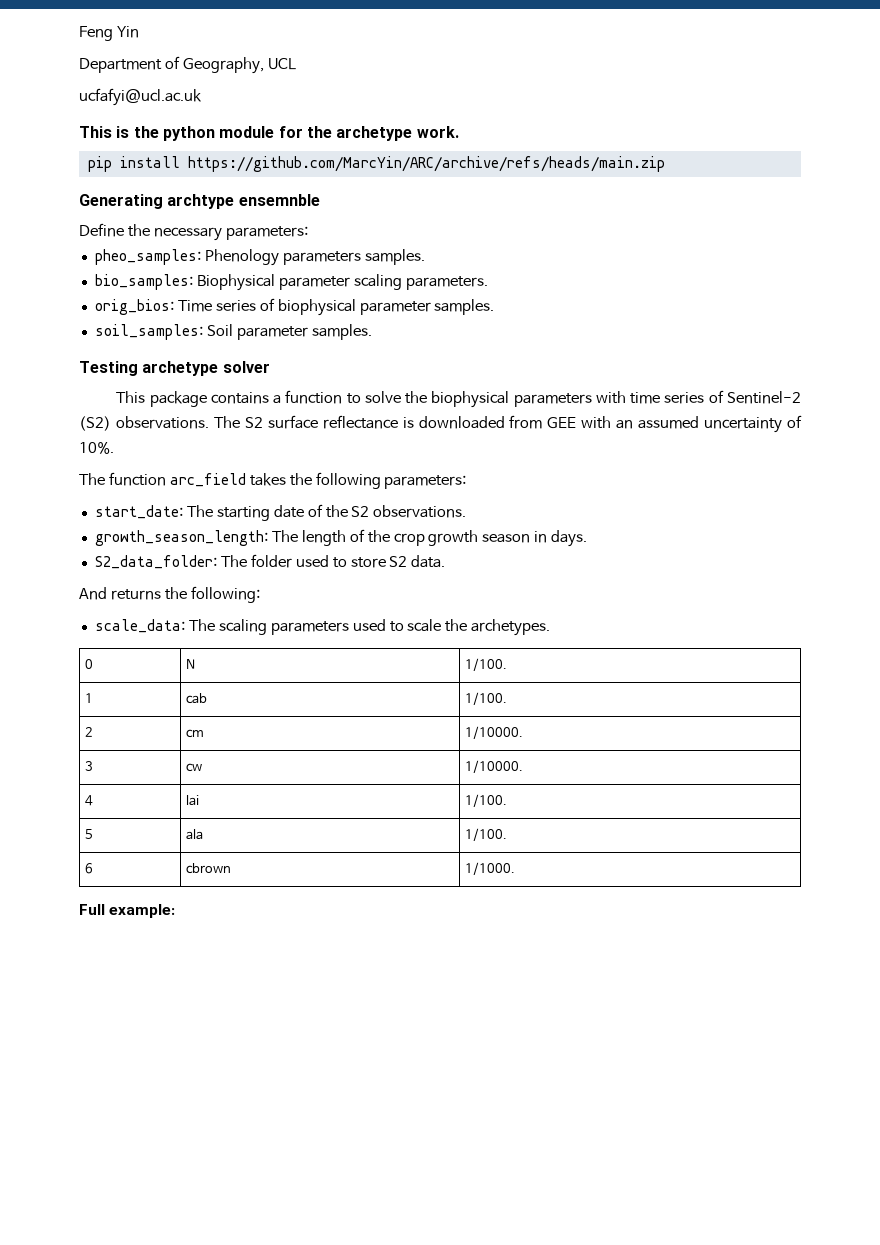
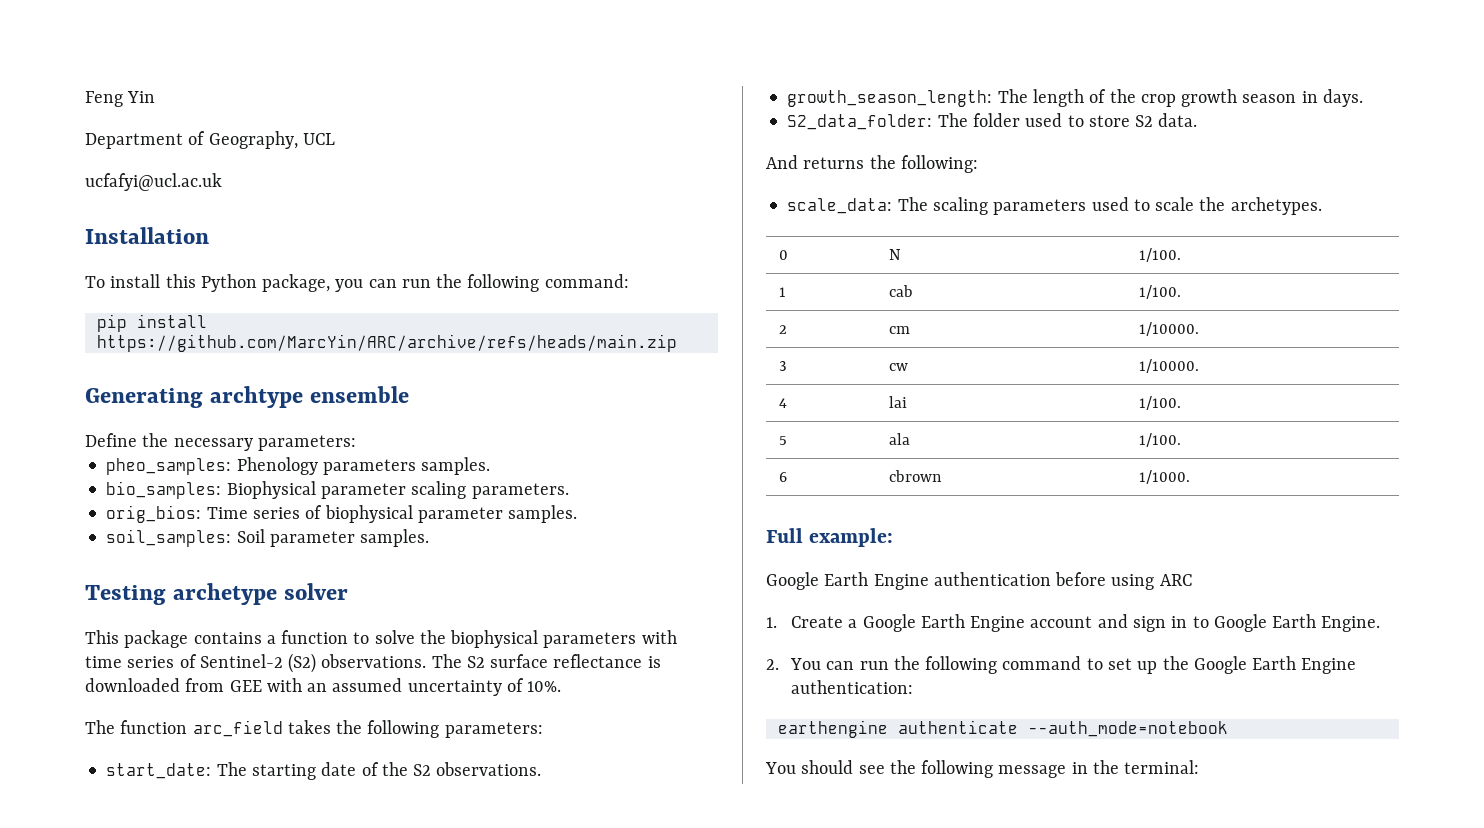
- This is the python module for the archetype work.
+ Installation
+ To install this Python package, you can run the following command:
- Generating archtype ensemnble
+ Generating archtype ensemble
+ Google Earth Engine authentication before using ARC
+ 1. Create a Google Earth Engine account and sign in to Google Earth Engine.
+ 2. You can run the following command to set up the Google Earth Engine authentication:
+ earthengine authenticate --auth_mode=notebook
+ You should see the following message in the terminal:

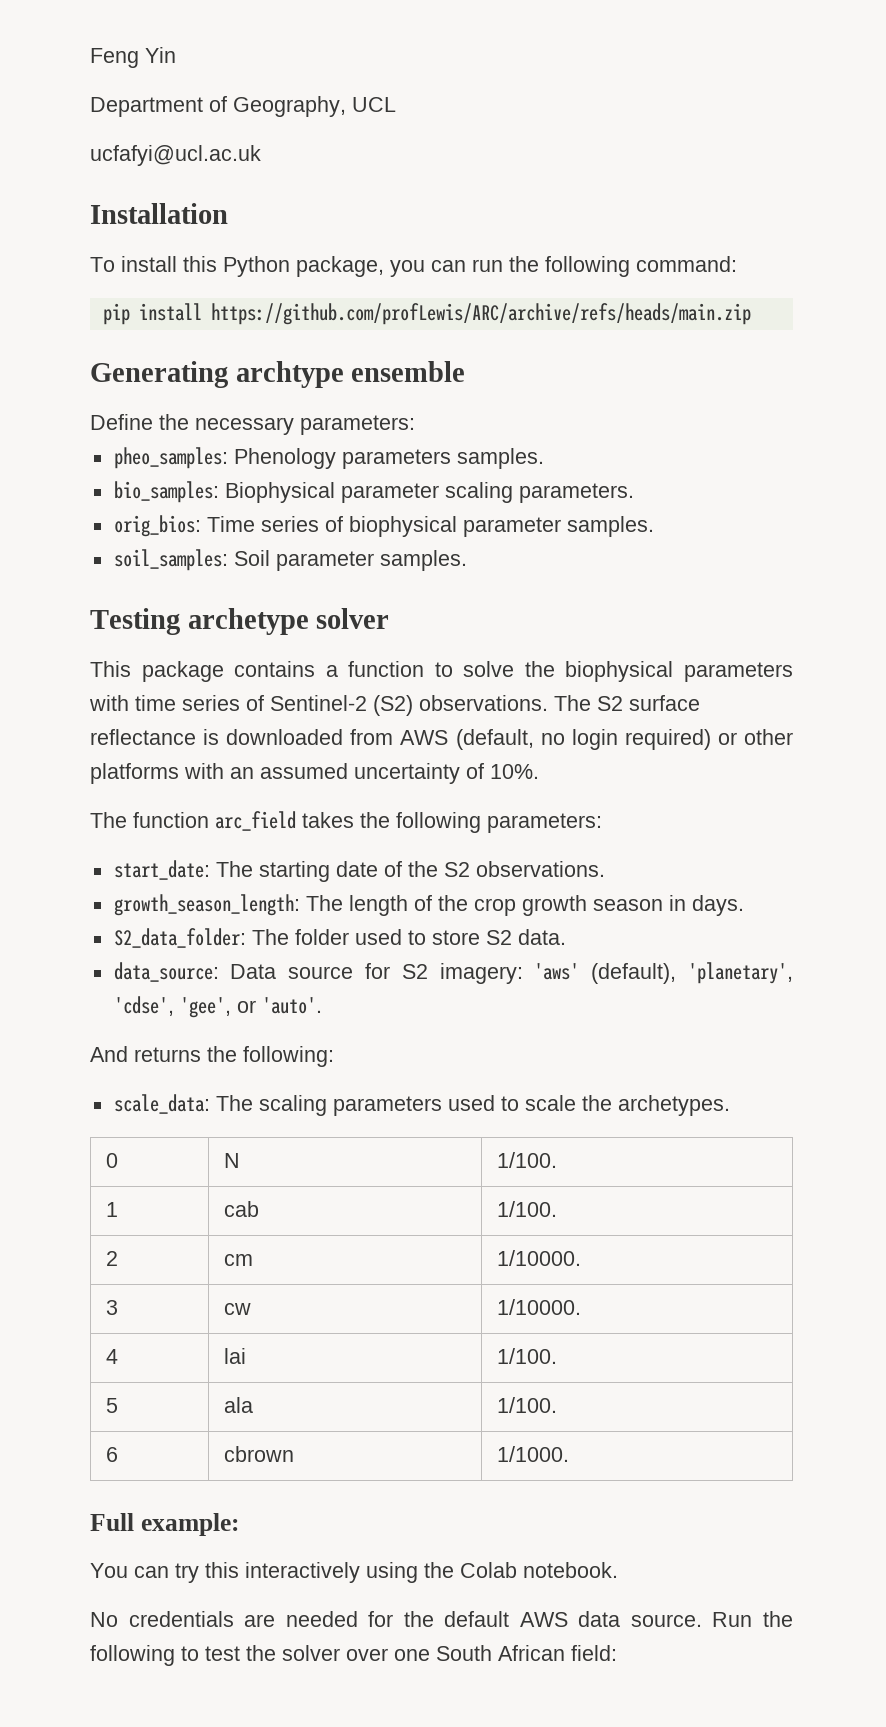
- pip install https://github.com/MarcYin/ARC/archive/refs/heads/main.zip
+ pip install https://github.com/profLewis/ARC/archive/refs/heads/main.zip
- The S2 surface reflectance is downloaded from GEE with an assumed uncertainty of 10%.
+ The S2 surface reflectance is downloaded from AWS (default, no login required) or other platforms with an assumed uncertainty of 10%.
+ data_source: Data source for S2 imagery: 'aws' (default), 'planetary', 'cdse', 'gee', or 'auto'.
- Google Earth Engine authentication before using ARC
- 1. Create a Google Earth Engine account and sign in to Google Earth Engine.
- 2. You can run the following command to set up the Google Earth Engine authentication:
- earthengine authenticate --auth_mode=notebook
- You should see the following message in the terminal:
+ You can try this interactively using the Colab notebook.
+ No credentials are needed for the default AWS data source. Run the following to test the solver over one South African field:

